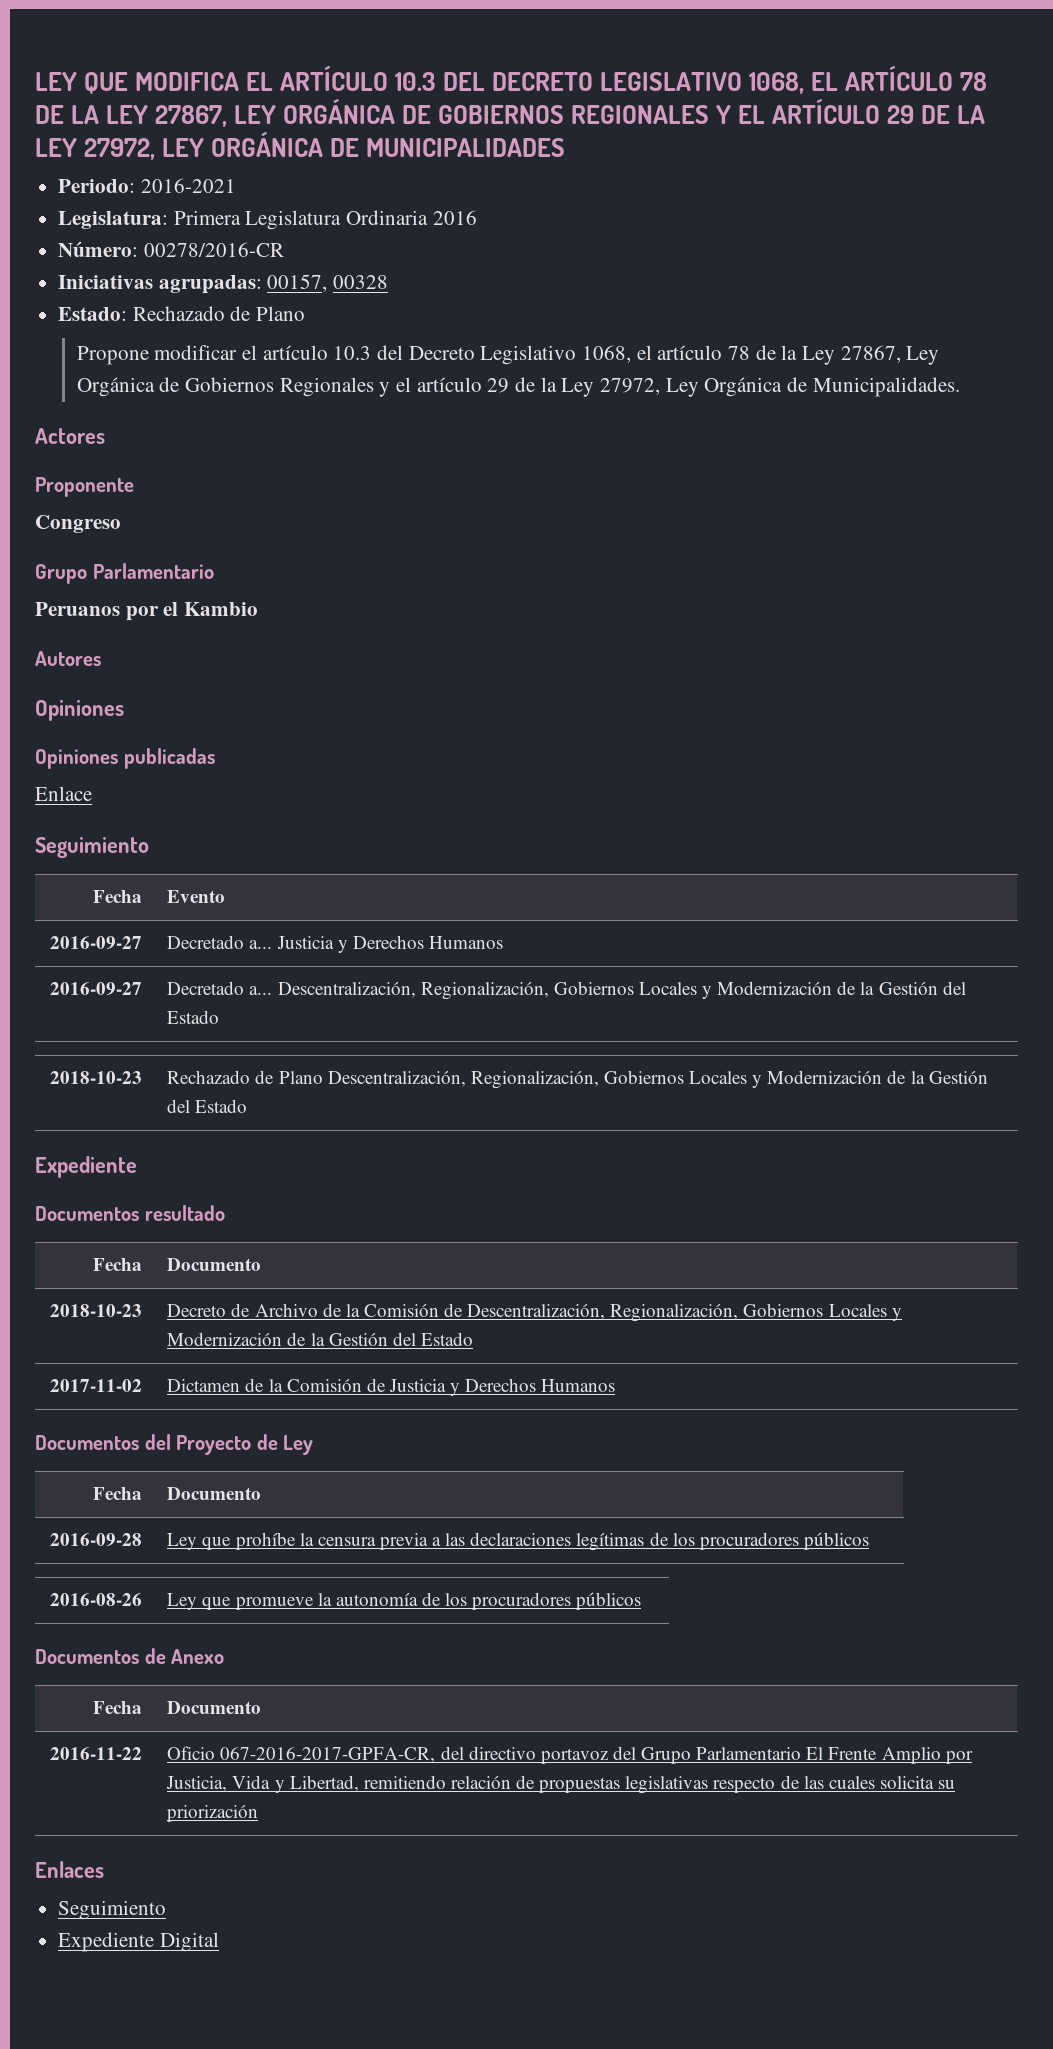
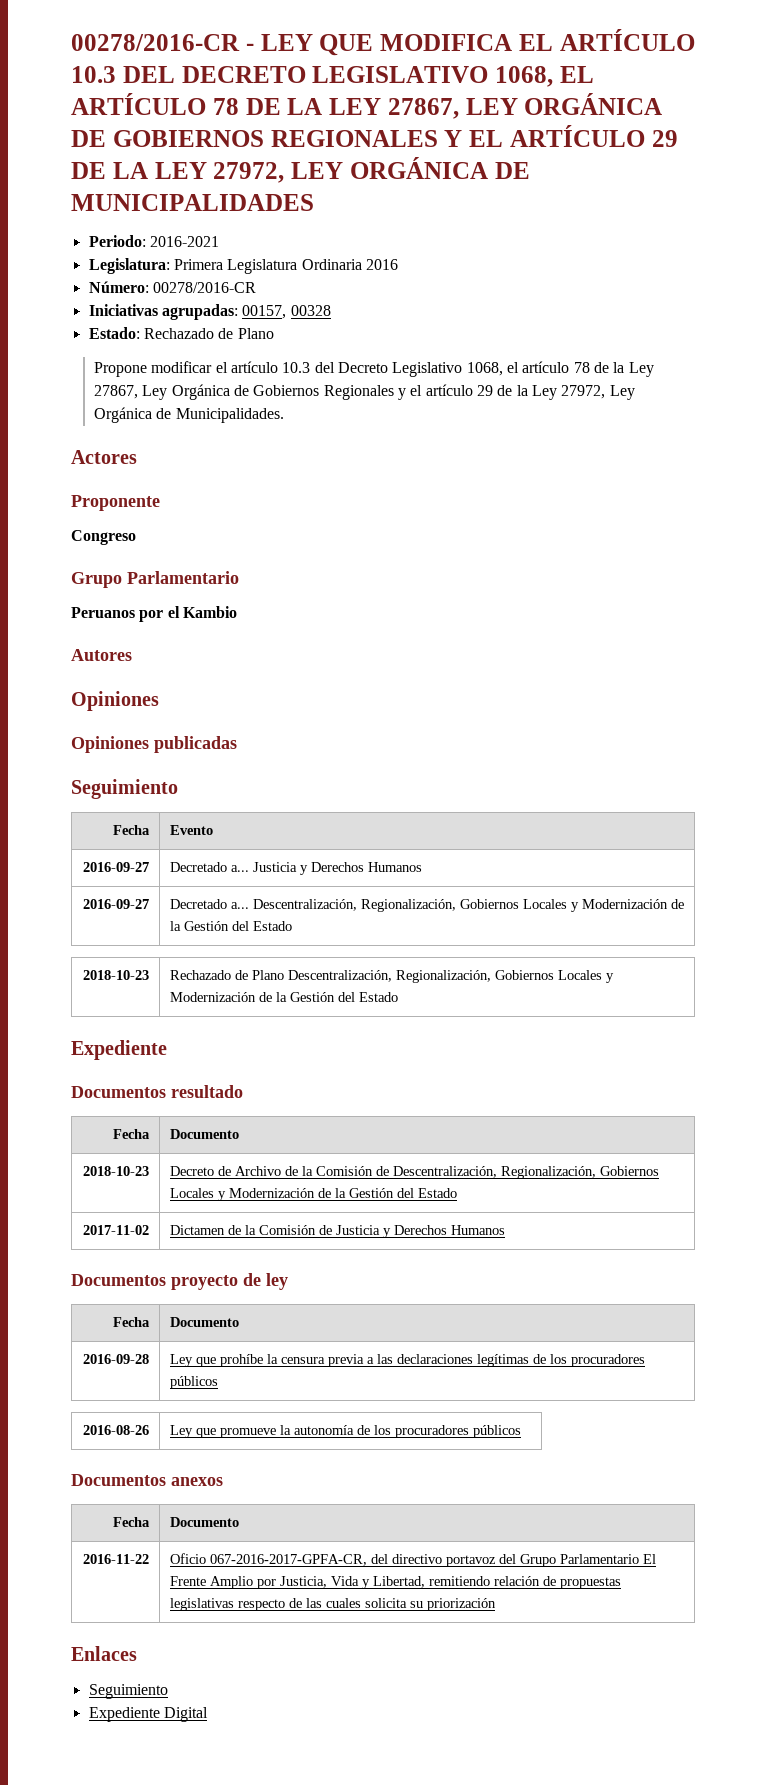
- LEY QUE MODIFICA EL ARTÍCULO 10.3 DEL DECRETO LEGISLATIVO 1068, EL ARTÍCULO 78 DE LA LEY 27867, LEY ORGÁNICA DE GOBIERNOS REGIONALES Y EL ARTÍCULO 29 DE LA LEY 27972, LEY ORGÁNICA DE MUNICIPALIDADES
+ 00278/2016-CR - LEY QUE MODIFICA EL ARTÍCULO 10.3 DEL DECRETO LEGISLATIVO 1068, EL ARTÍCULO 78 DE LA LEY 27867, LEY ORGÁNICA DE GOBIERNOS REGIONALES Y EL ARTÍCULO 29 DE LA LEY 27972, LEY ORGÁNICA DE MUNICIPALIDADES
- Enlace
- Documentos del Proyecto de Ley
+ Documentos proyecto de ley
- Documentos de Anexo
+ Documentos anexos

